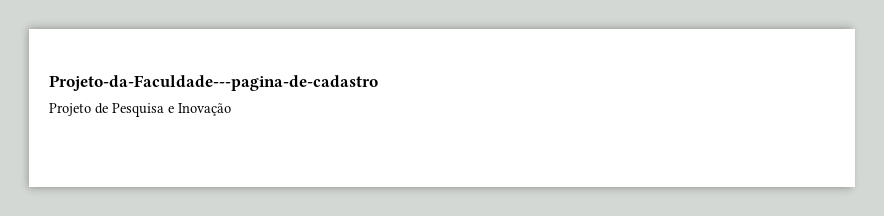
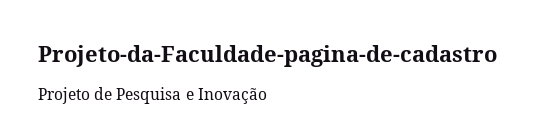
- Projeto-da-Faculdade---pagina-de-cadastro
+ Projeto-da-Faculdade-pagina-de-cadastro

